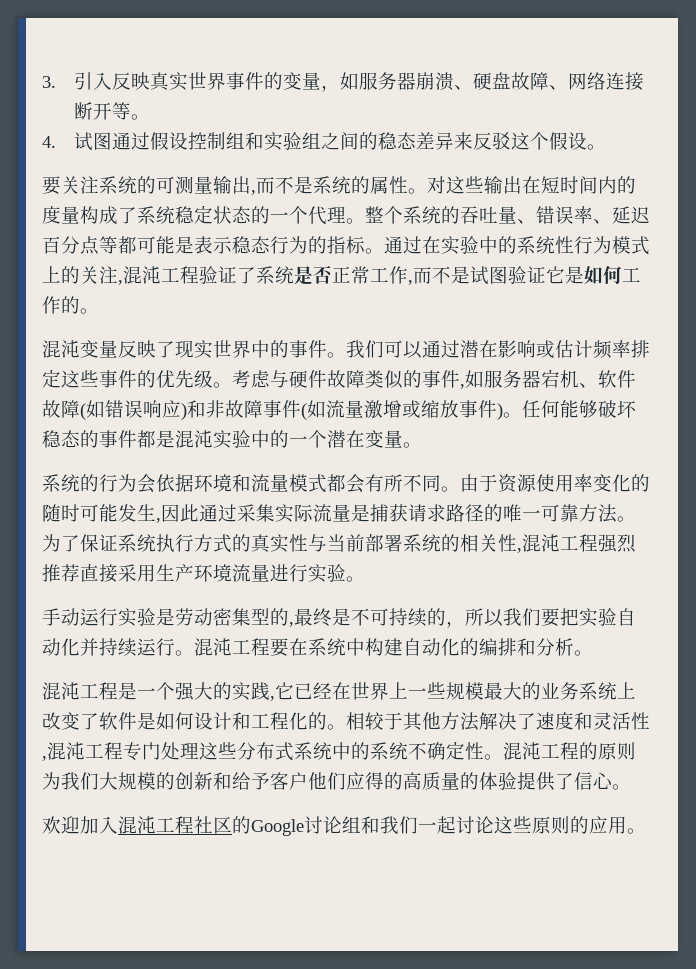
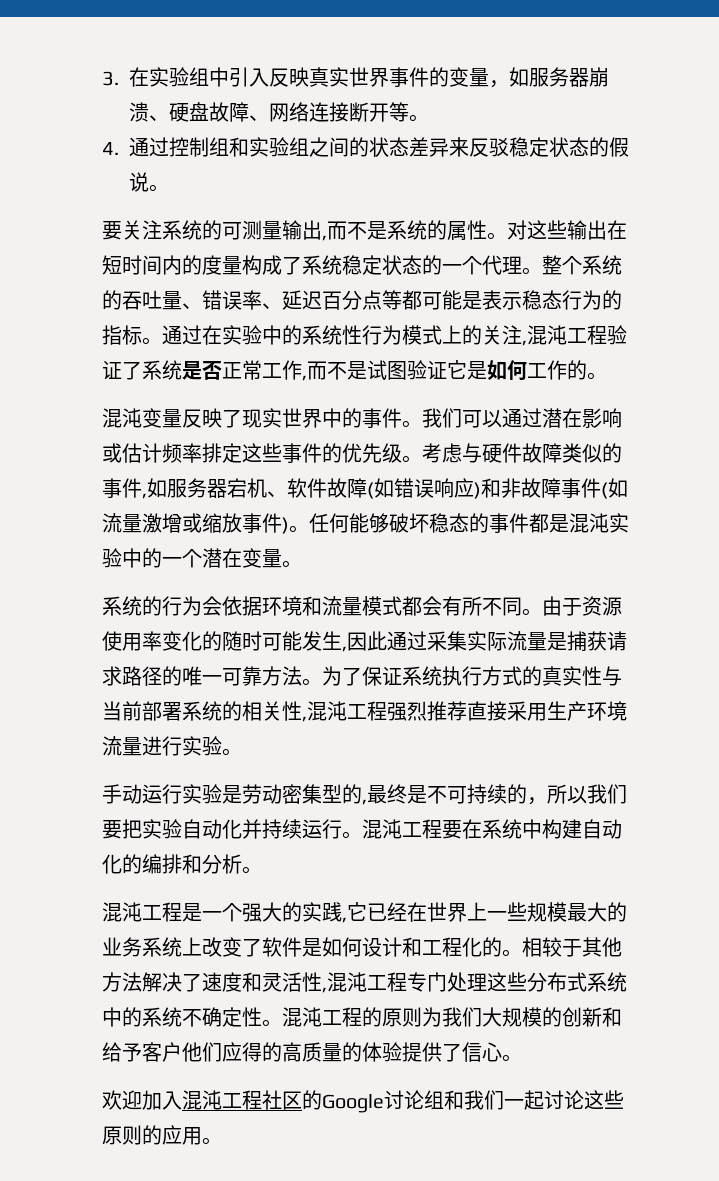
- 3.引入反映真实世界事件的变量，如服务器崩溃、硬盘故障、网络连接断开等。
+ 3.在实验组中引入反映真实世界事件的变量，如服务器崩溃、硬盘故障、网络连接断开等。
- 4.试图通过假设控制组和实验组之间的稳态差异来反驳这个假设。
+ 4.通过控制组和实验组之间的状态差异来反驳稳定状态的假说。

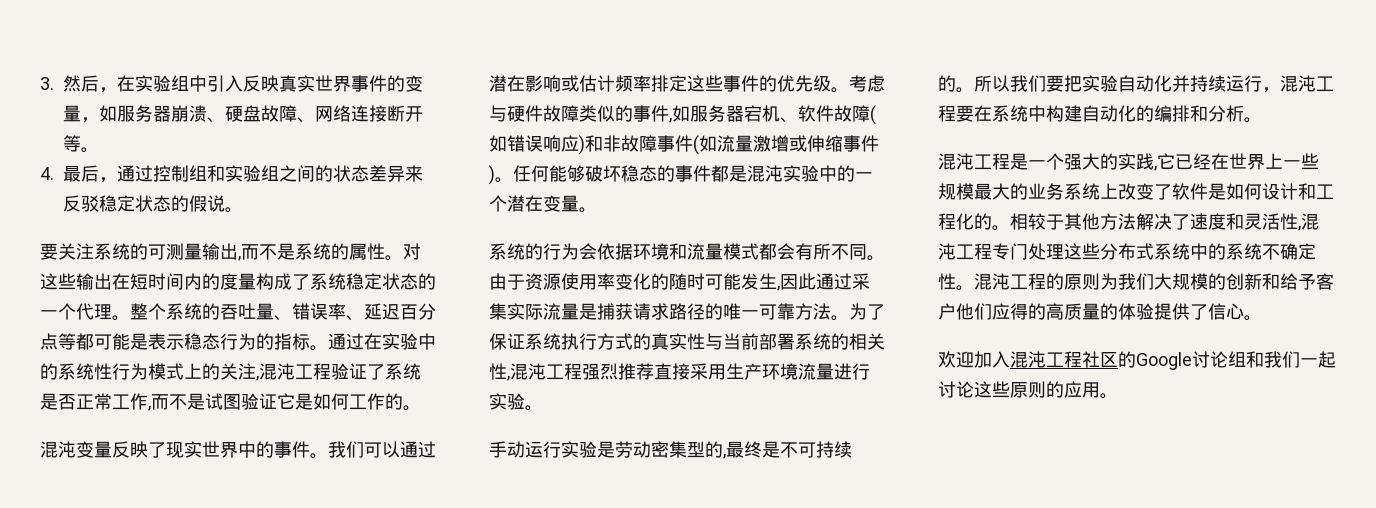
- 3.在实验组中引入反映真实世界事件的变量，如服务器崩溃、硬盘故障、网络连接断开等。
+ 3.然后，在实验组中引入反映真实世界事件的变量，如服务器崩溃、硬盘故障、网络连接断开等。
- 4.通过控制组和实验组之间的状态差异来反驳稳定状态的假说。
+ 4.最后，通过控制组和实验组之间的状态差异来反驳稳定状态的假说。
- 考虑与硬件故障类似的事件,如服务器宕机、软件故障(如错误响应)和非故障事件(如流量激增或缩放事件)。
+ 考虑与硬件故障类似的事件,如服务器宕机、软件故障(如错误响应)和非故障事件(如流量激增或伸缩事件)。
- 手动运行实验是劳动密集型的,最终是不可持续的，所以我们要把实验自动化并持续运行。混沌工程要在系统中构建自动化的编排和分析。
+ 手动运行实验是劳动密集型的,最终是不可持续的。所以我们要把实验自动化并持续运行，混沌工程要在系统中构建自动化的编排和分析。

